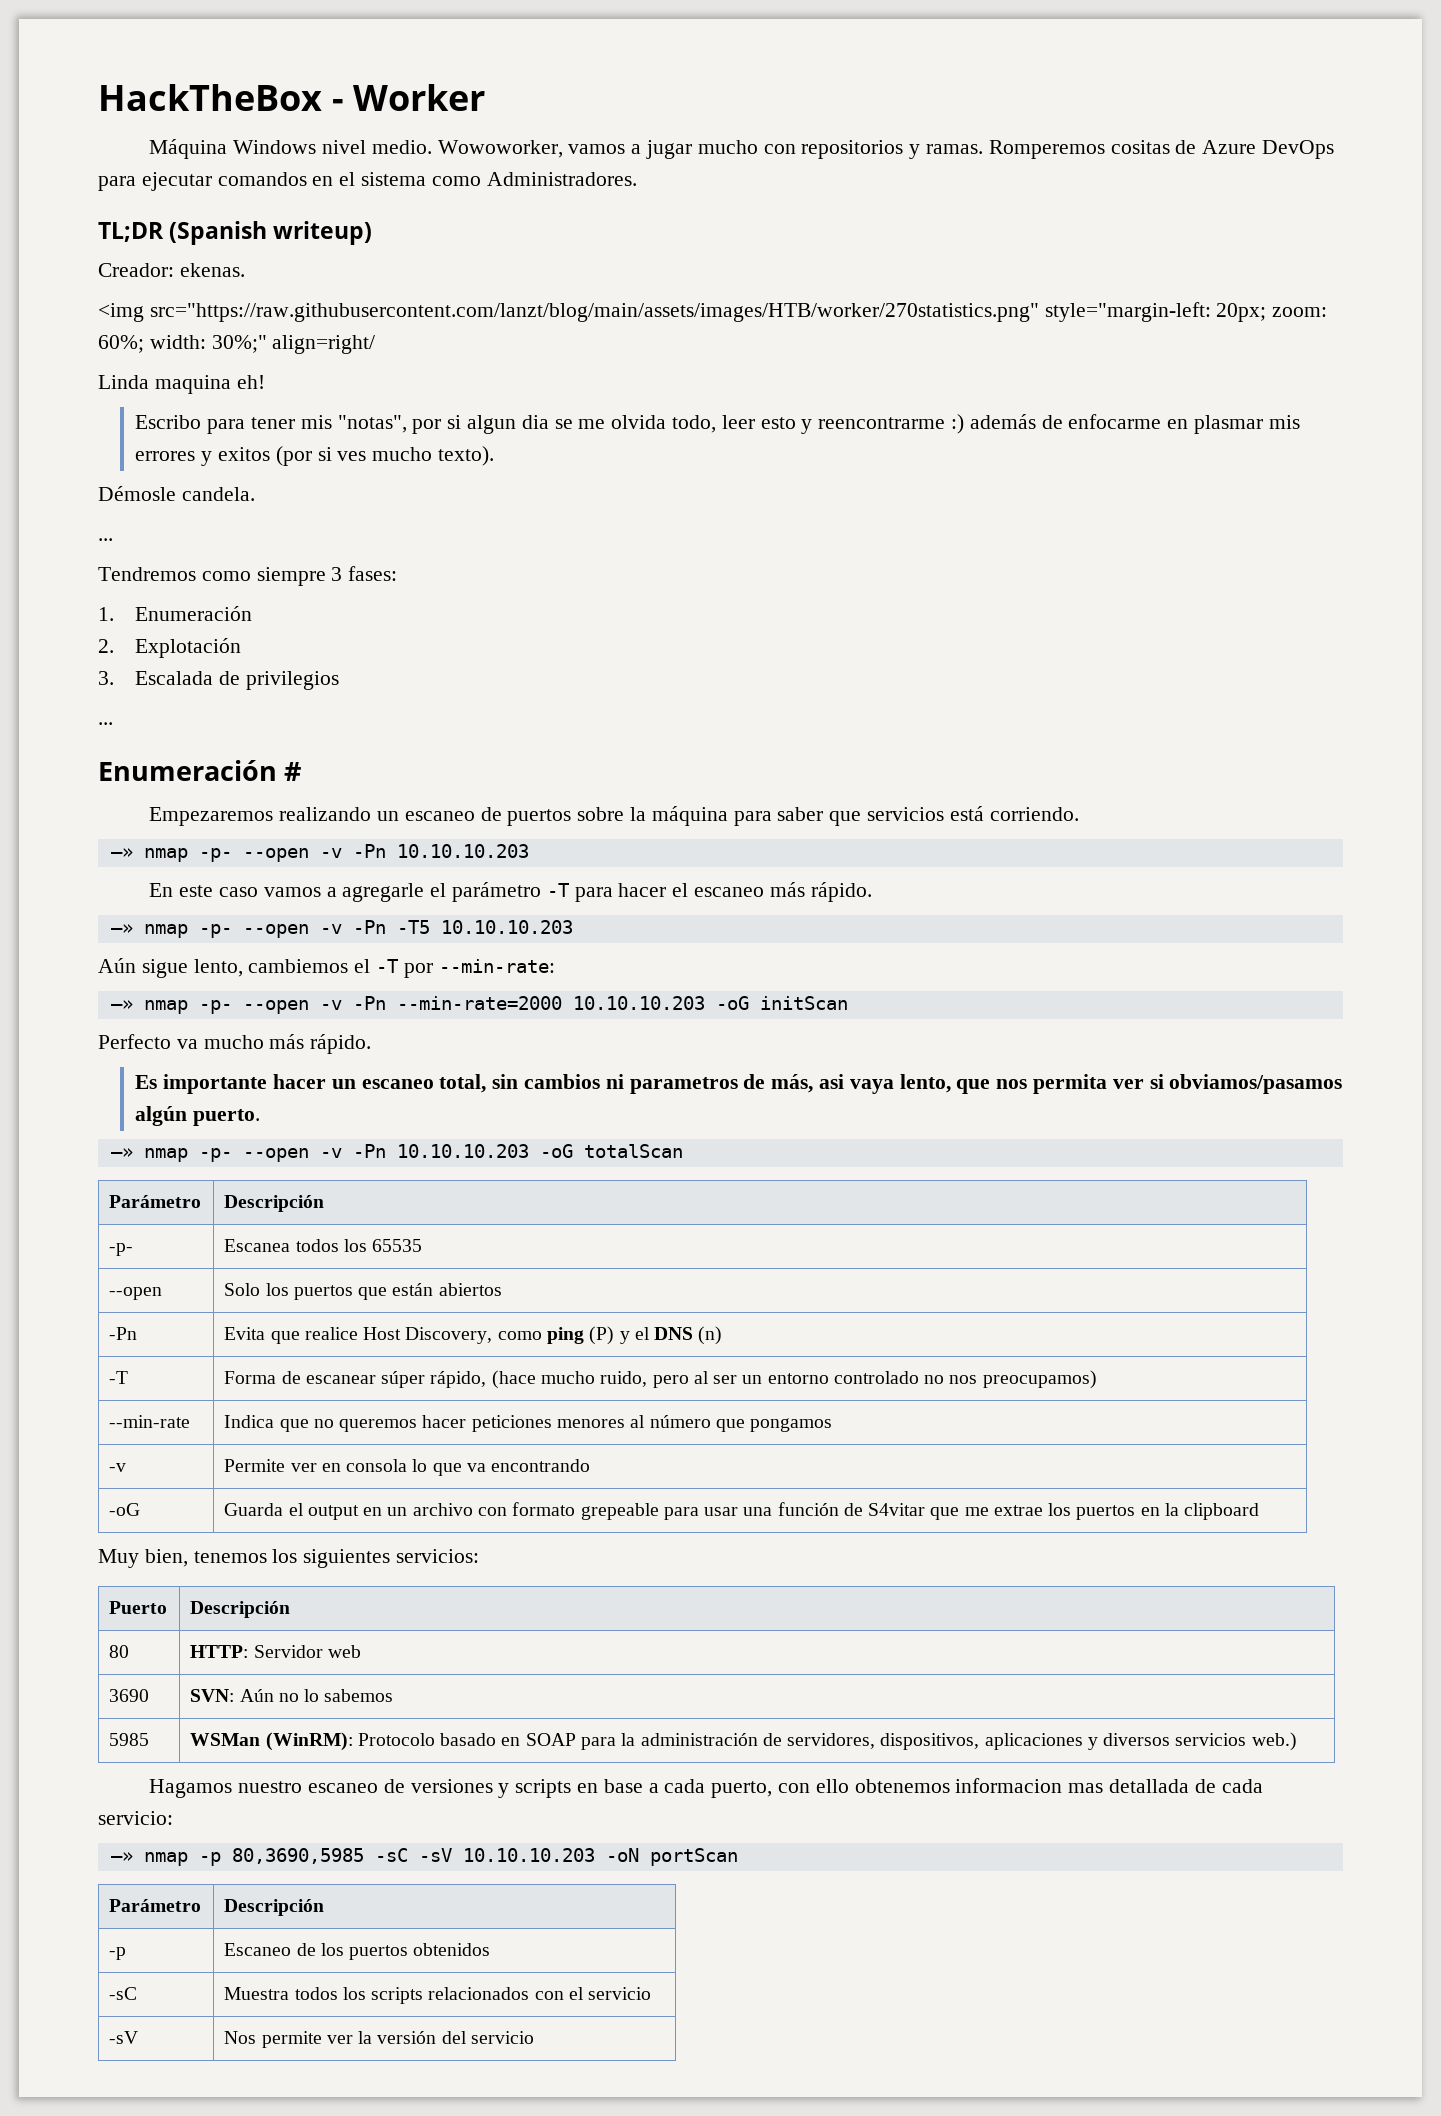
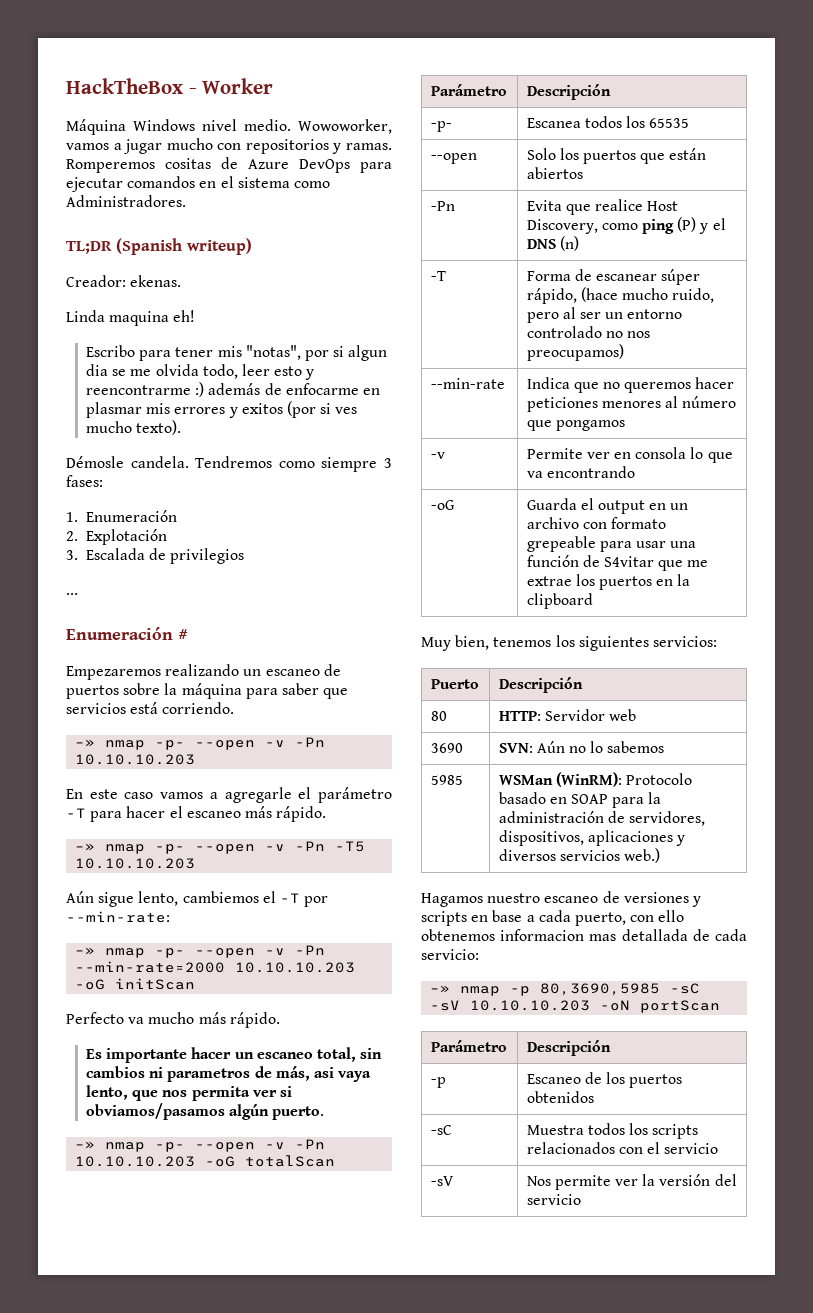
- <img src="https://raw.githubusercontent.com/lanzt/blog/main/assets/images/HTB/worker/270statistics.png" style="margin-left: 20px; zoom: 60%; width: 30%;" align=right/
- Démosle candela.
- ...
- Tendremos como siempre 3 fases:
+ Démosle candela. Tendremos como siempre 3 fases:

